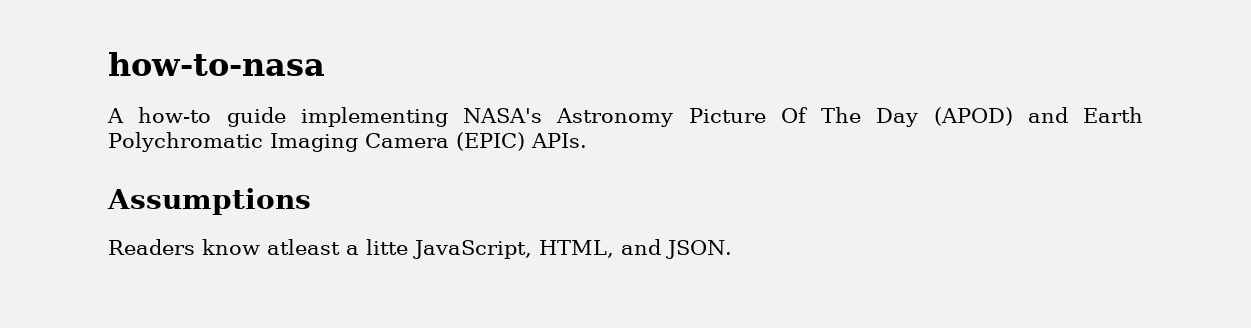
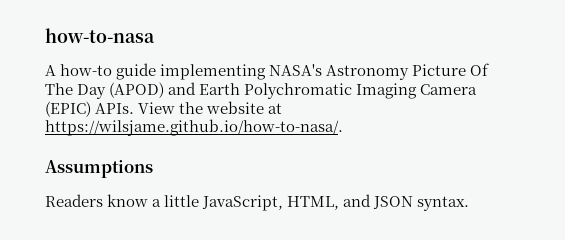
+ View the website at https://wilsjame.github.io/how-to-nasa/.
- Readers know atleast a litte JavaScript, HTML, and JSON.
+ Readers know a little JavaScript, HTML, and JSON syntax.

